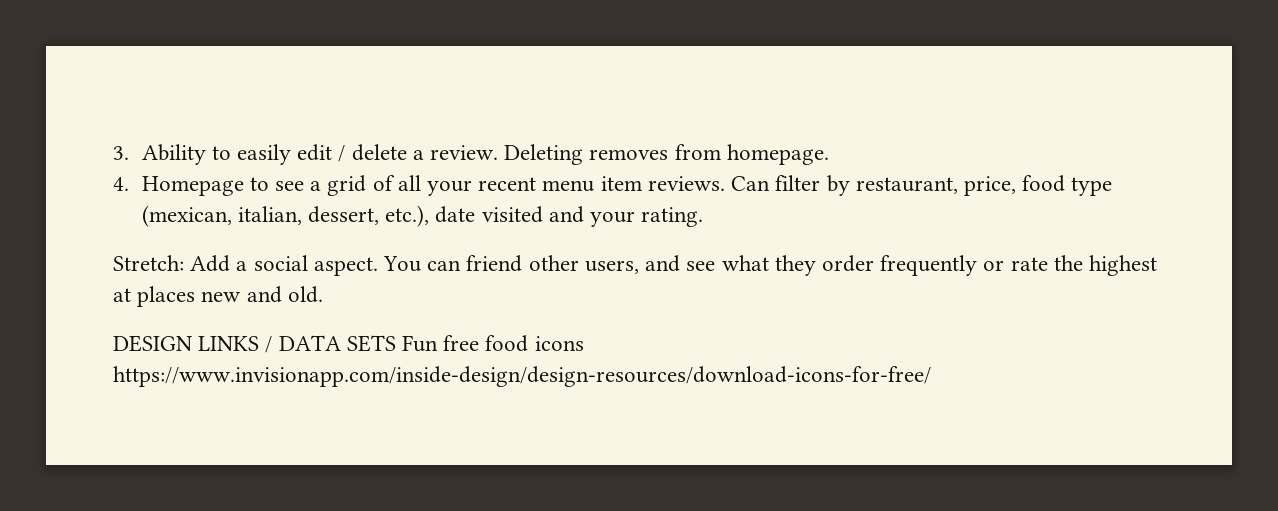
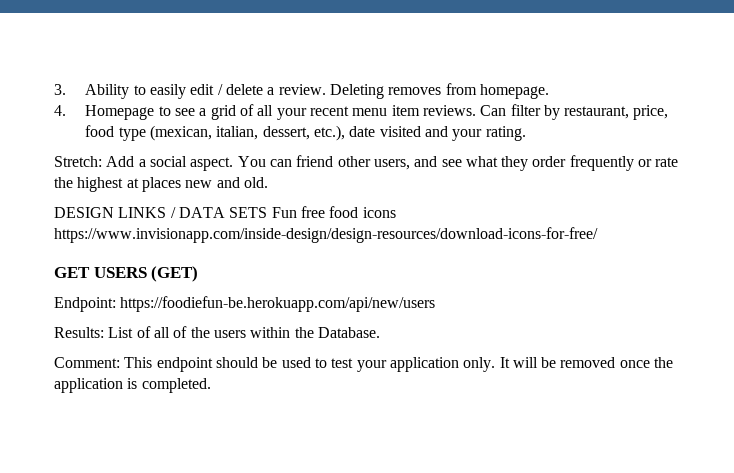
+ GET USERS (GET)
+ Endpoint: https://foodiefun-be.herokuapp.com/api/new/users
+ Results: List of all of the users within the Database.
+ Comment: This endpoint should be used to test your application only. It will be removed once the application is completed.

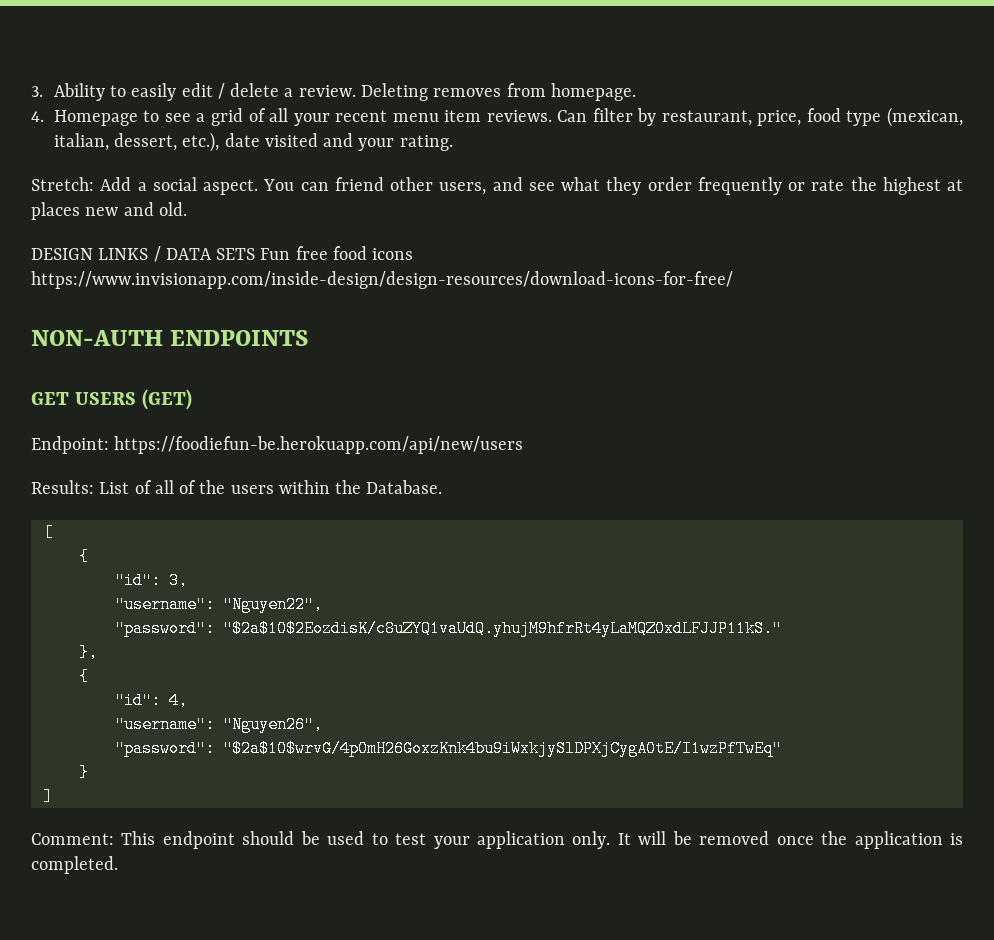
+ NON-AUTH ENDPOINTS
+ [
+ {
+ "id": 3,
+ "username": "Nguyen22",
+ "password": "$2a$10$2EozdisK/c8uZYQ1vaUdQ.yhujM9hfrRt4yLaMQZ0xdLFJJP11kS."
+ },
+ {
+ "id": 4,
+ "username": "Nguyen26",
+ "password": "$2a$10$wrvG/4p0mH26GoxzKnk4bu9iWxkjySlDPXjCygA0tE/I1wzPfTwEq"
+ }
+ ]

